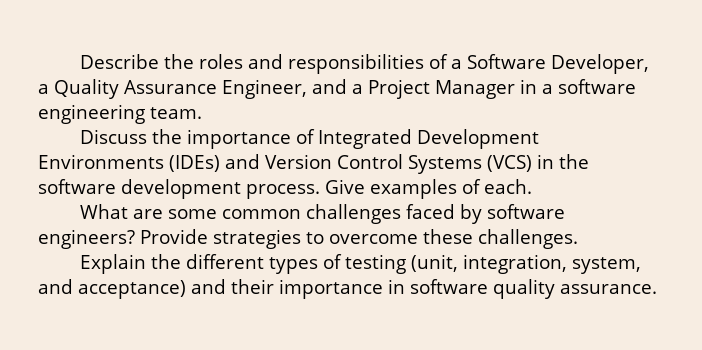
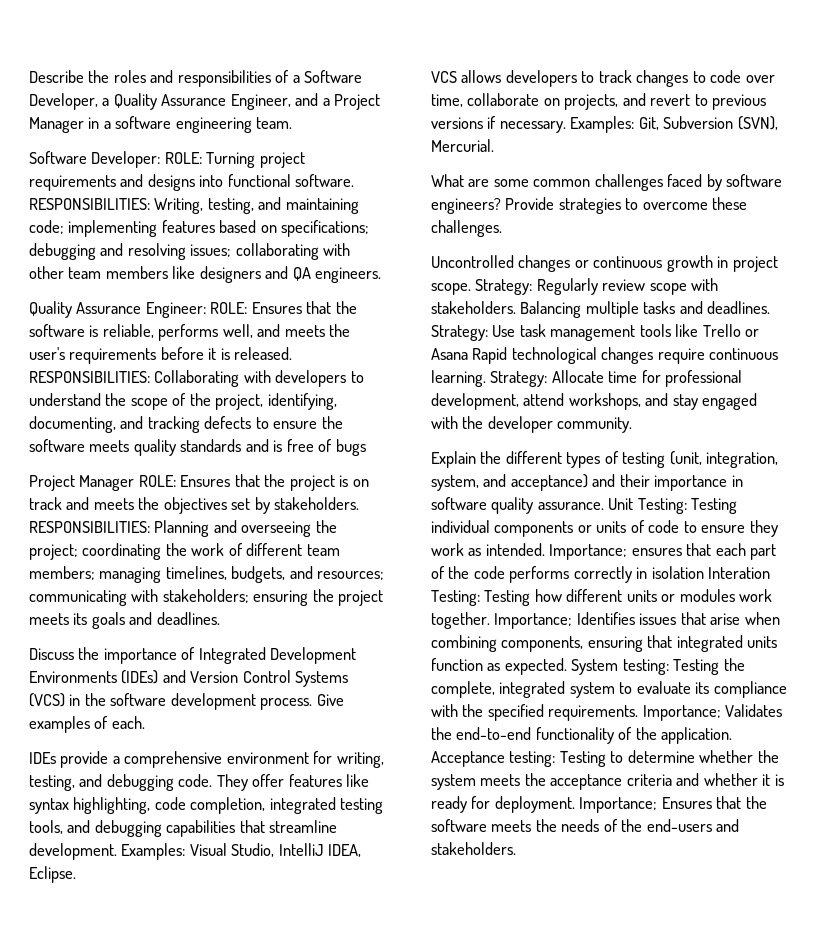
+ Software Developer: ROLE: Turning project requirements and designs into functional software. RESPONSIBILITIES: Writing, testing, and maintaining code; implementing features based on specifications; debugging and resolving issues; collaborating with other team members like designers and QA engineers.
+ Quality Assurance Engineer: ROLE: Ensures that the software is reliable, performs well, and meets the user's requirements before it is released. RESPONSIBILITIES: Collaborating with developers to understand the scope of the project, identifying, documenting, and tracking defects to ensure the software meets quality standards and is free of bugs
+ Project Manager ROLE: Ensures that the project is on track and meets the objectives set by stakeholders. RESPONSIBILITIES: Planning and overseeing the project; coordinating the work of different team members; managing timelines, budgets, and resources; communicating with stakeholders; ensuring the project meets its goals and deadlines.
+ IDEs provide a comprehensive environment for writing, testing, and debugging code. They offer features like syntax highlighting, code completion, integrated testing tools, and debugging capabilities that streamline development. Examples: Visual Studio, IntelliJ IDEA, Eclipse.
+ VCS allows developers to track changes to code over time, collaborate on projects, and revert to previous versions if necessary. Examples: Git, Subversion (SVN), Mercurial.
+ Uncontrolled changes or continuous growth in project scope. Strategy: Regularly review scope with stakeholders. Balancing multiple tasks and deadlines. Strategy: Use task management tools like Trello or Asana Rapid technological changes require continuous learning. Strategy: Allocate time for professional development, attend workshops, and stay engaged with the developer community.
+ Unit Testing: Testing individual components or units of code to ensure they work as intended. Importance; ensures that each part of the code performs correctly in isolation Interation Testing: Testing how different units or modules work together. Importance; Identifies issues that arise when combining components, ensuring that integrated units function as expected. System testing: Testing the complete, integrated system to evaluate its compliance with the specified requirements. Importance; Validates the end-to-end functionality of the application. Acceptance testing: Testing to determine whether the system meets the acceptance criteria and whether it is ready for deployment. Importance; Ensures that the software meets the needs of the end-users and stakeholders.

